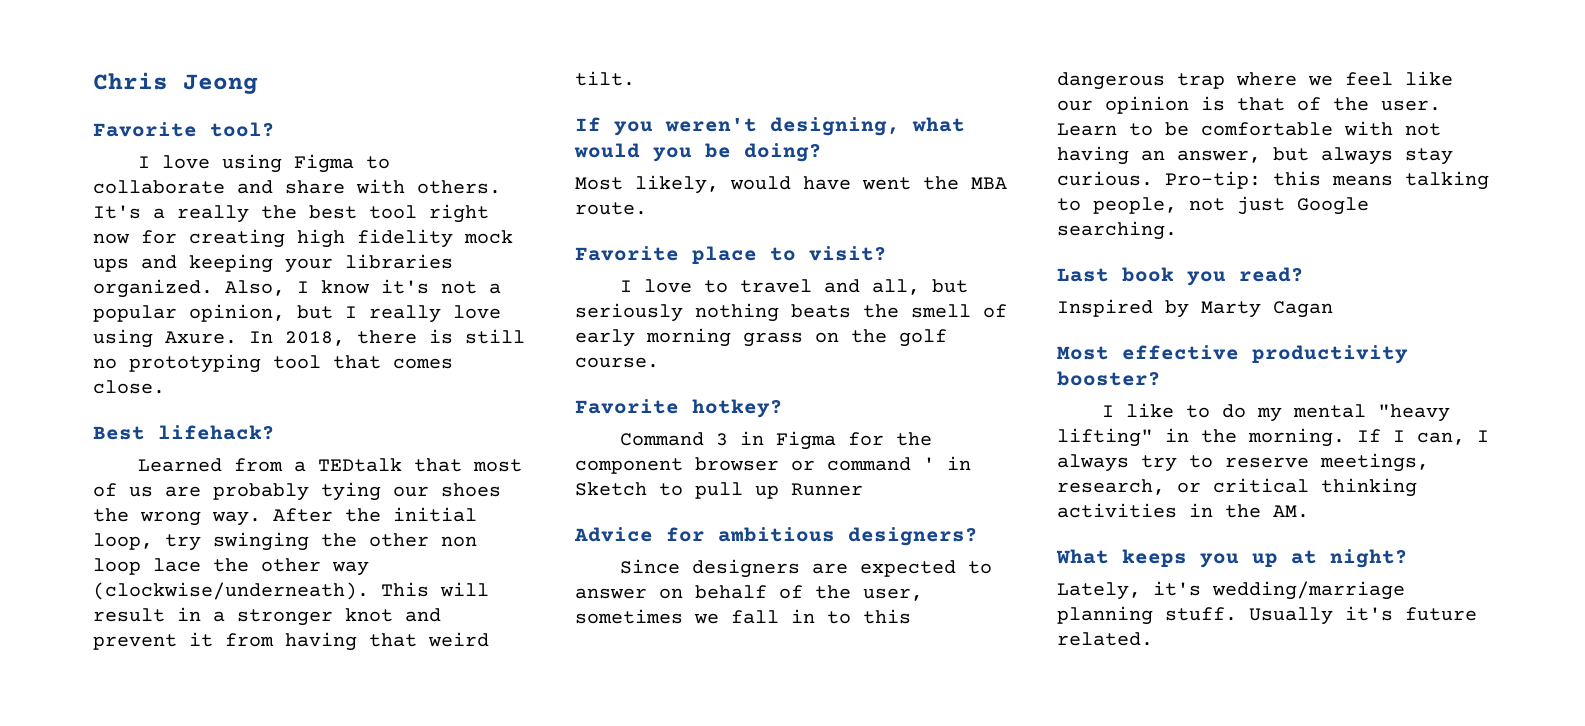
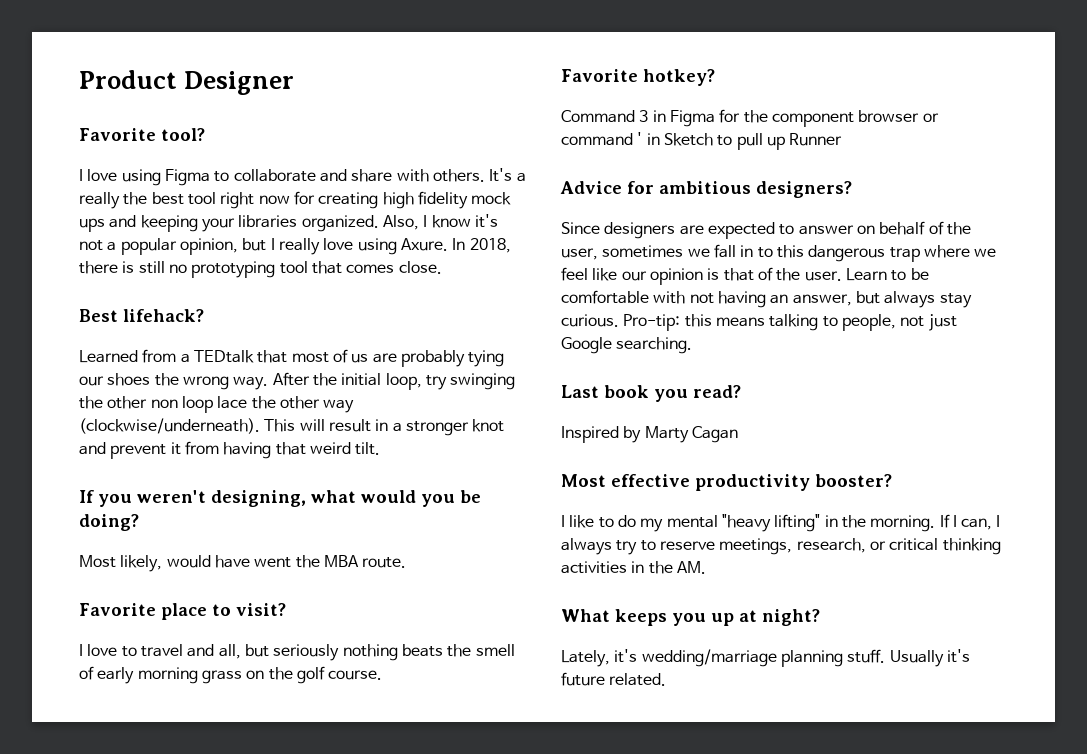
- Chris Jeong
+ Product Designer

